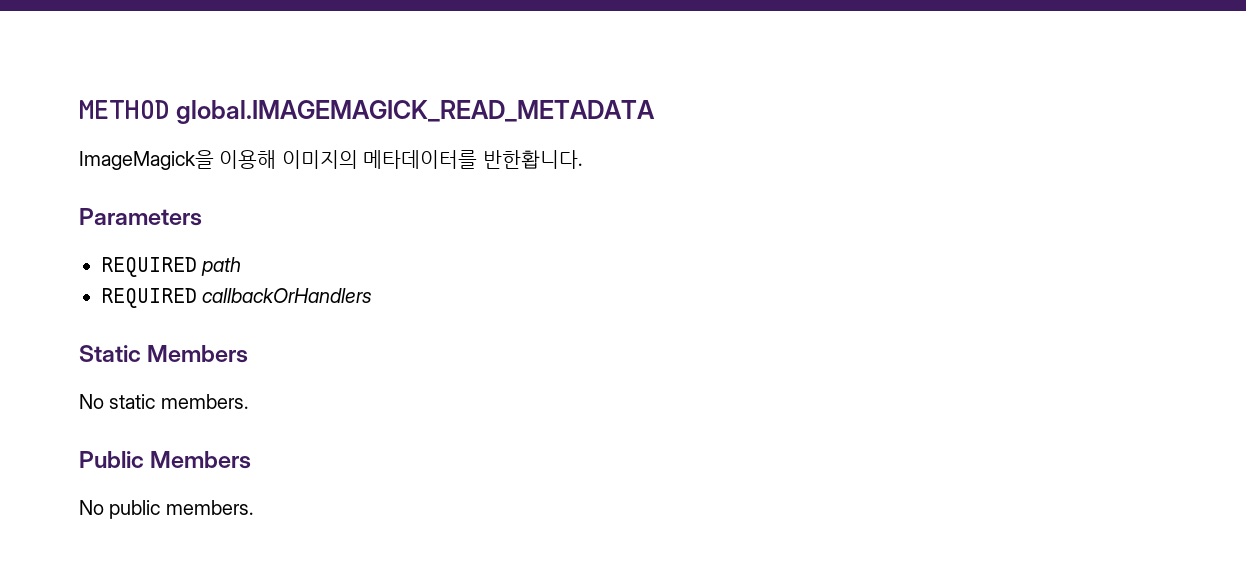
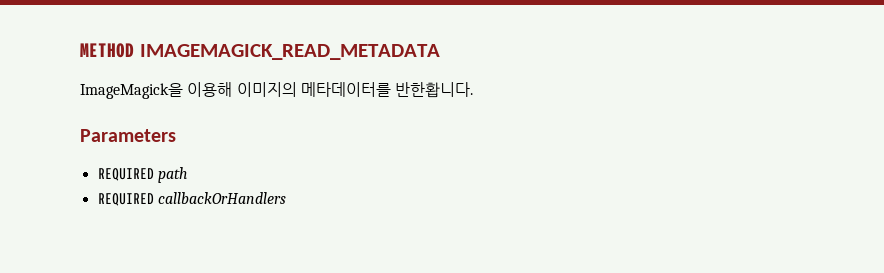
- METHOD global.IMAGEMAGICK_READ_METADATA
+ METHOD IMAGEMAGICK_READ_METADATA
- Static Members
- No static members.
- Public Members
- No public members.

